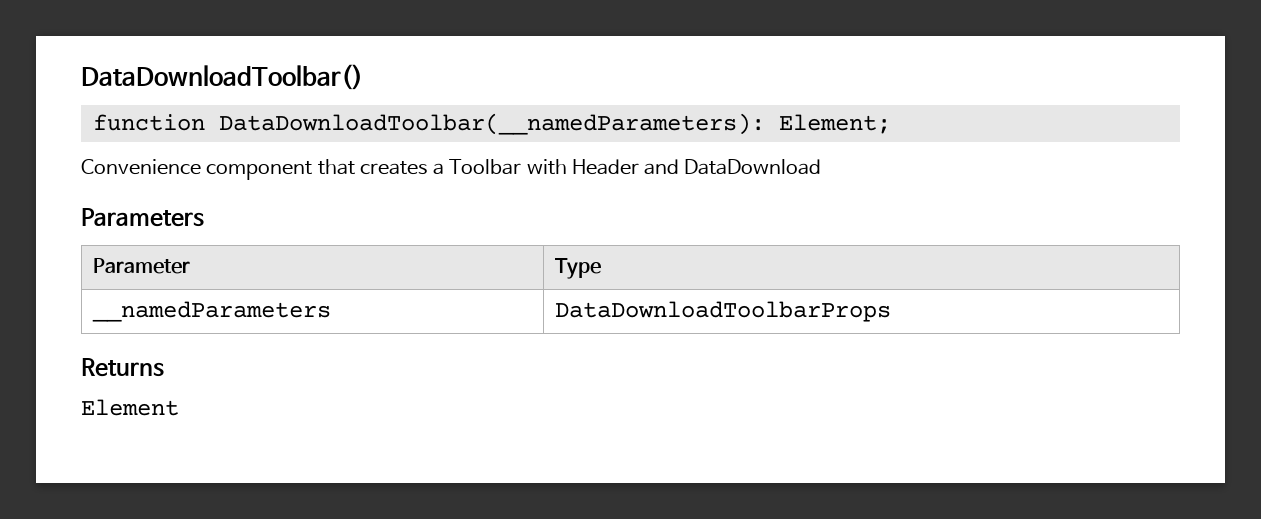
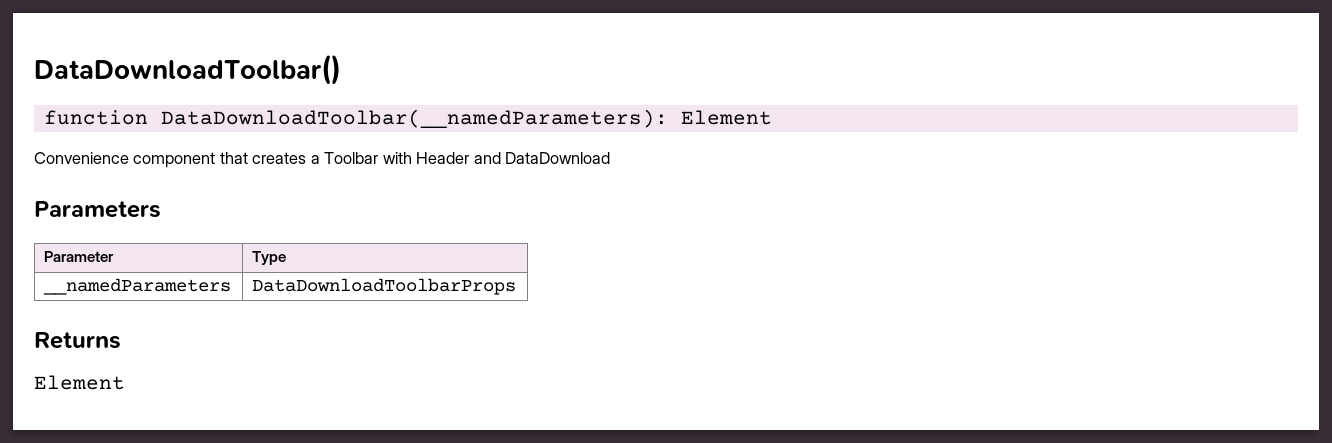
- function DataDownloadToolbar(__namedParameters): Element;
+ function DataDownloadToolbar(__namedParameters): Element

